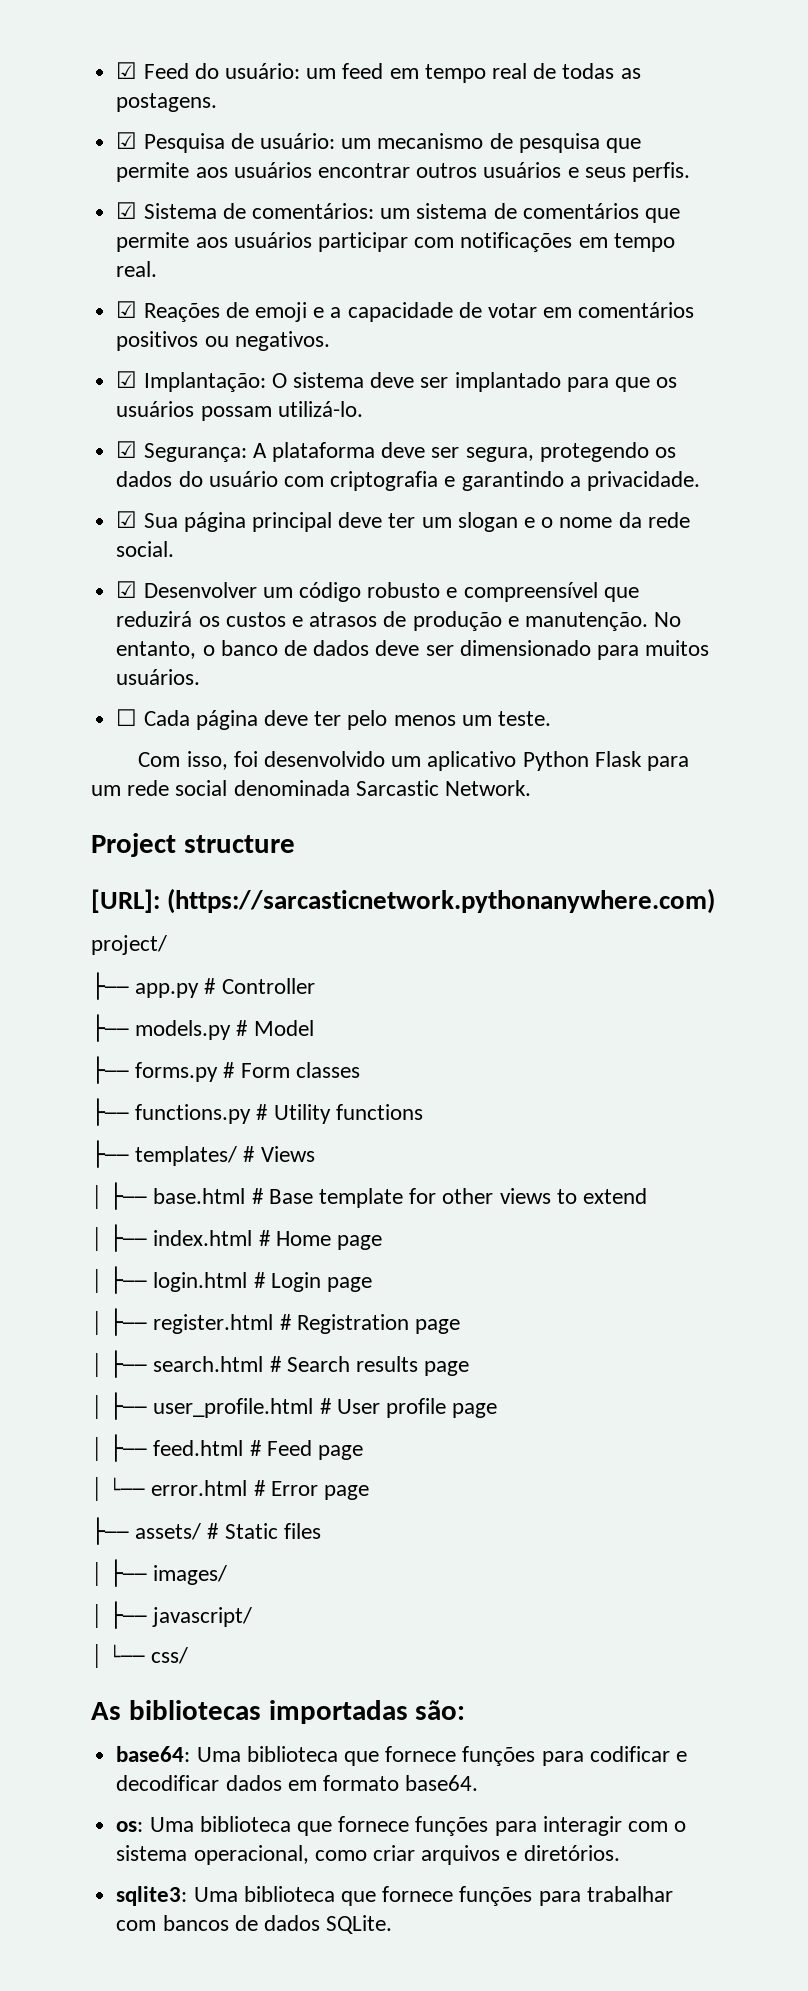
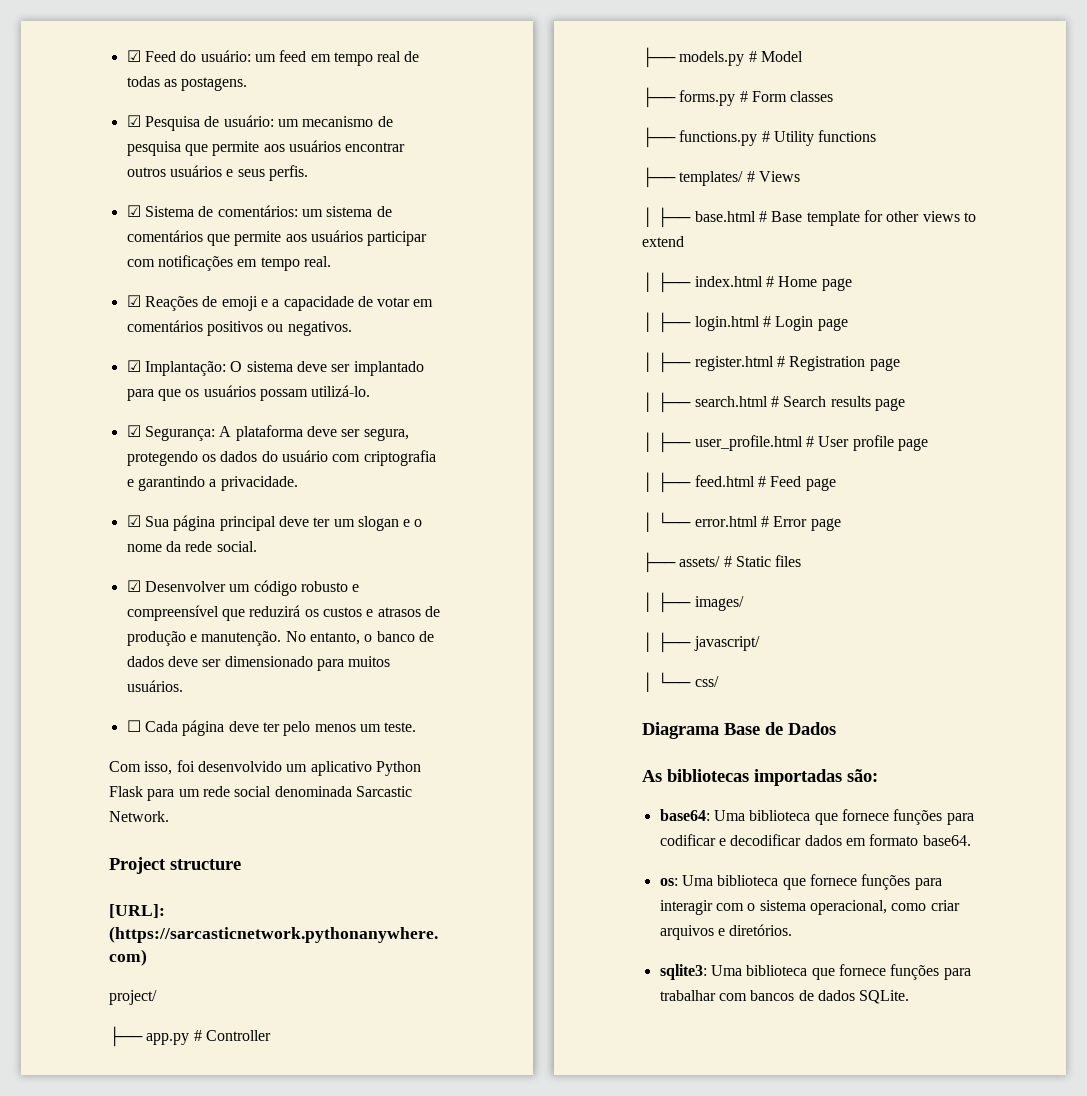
+ Diagrama Base de Dados

